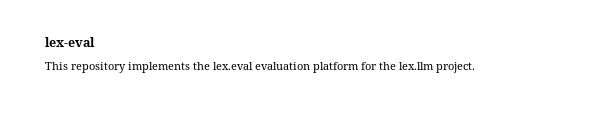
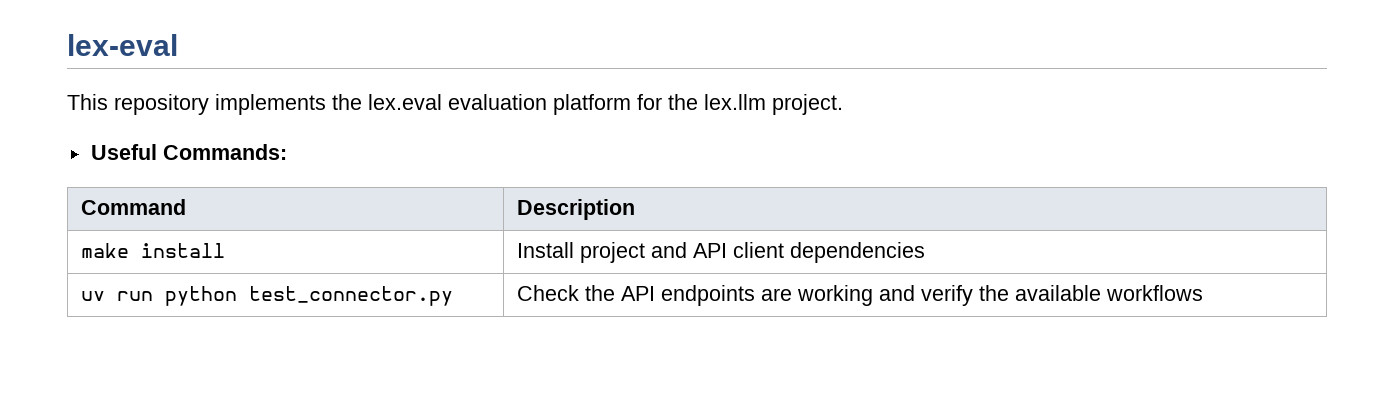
+ Useful Commands:
+ Command | Description
+ make install | Install project and API client dependencies
+ uv run python test_connector.py | Check the API endpoints are working and verify the available workflows

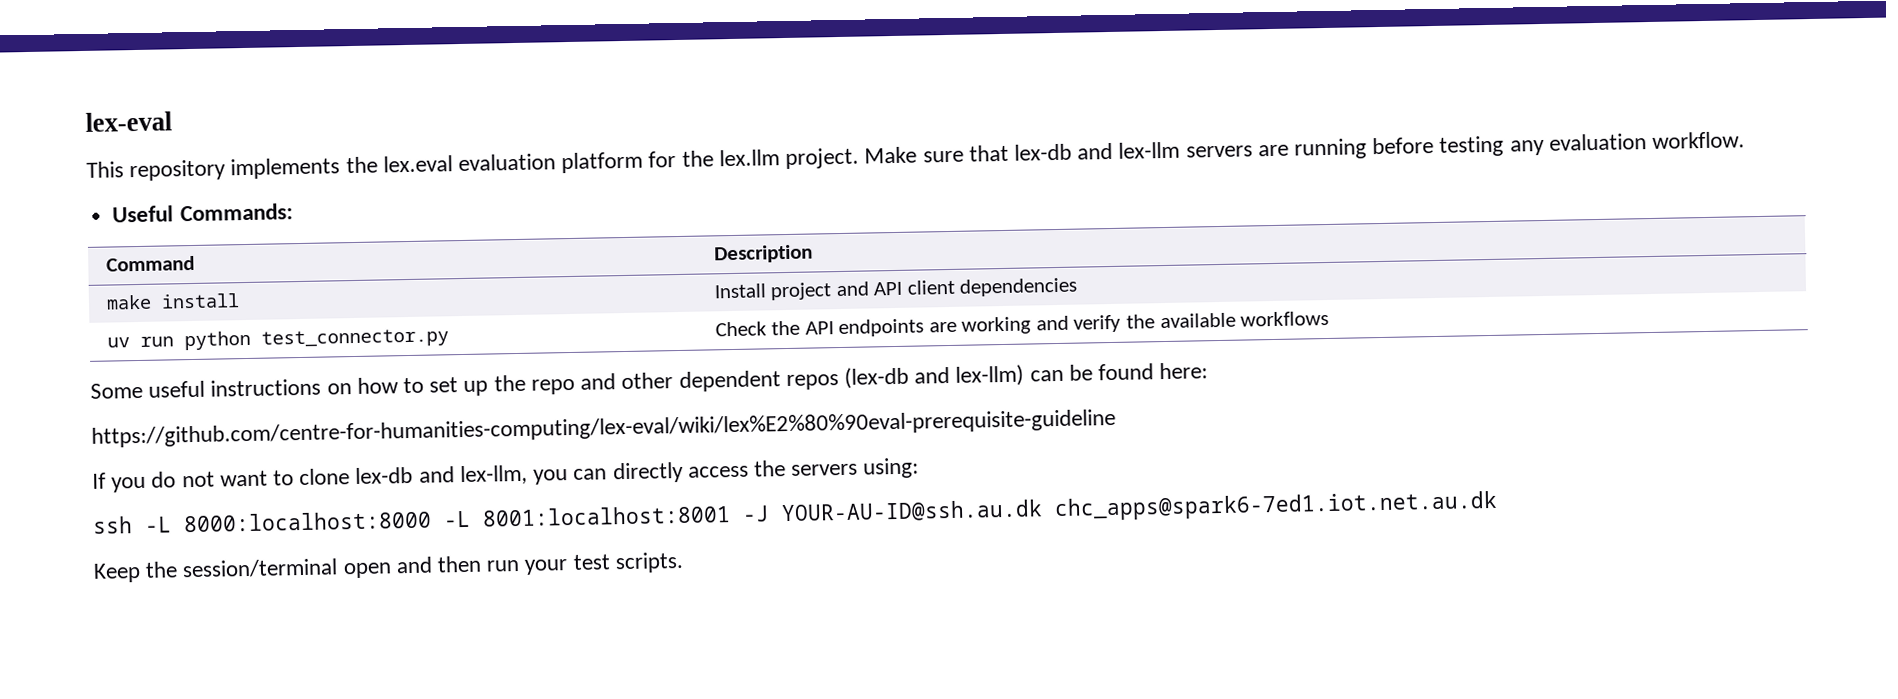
+ Make sure that lex-db and lex-llm servers are running before testing any evaluation workflow.
+ Some useful instructions on how to set up the repo and other dependent repos (lex-db and lex-llm) can be found here:
+ https://github.com/centre-for-humanities-computing/lex-eval/wiki/lex%E2%80%90eval-prerequisite-guideline
+ If you do not want to clone lex-db and lex-llm, you can directly access the servers using:
+ ssh -L 8000:localhost:8000 -L 8001:localhost:8001 -J YOUR-AU-ID@ssh.au.dk chc_apps@spark6-7ed1.iot.net.au.dk
+ Keep the session/terminal open and then run your test scripts.

